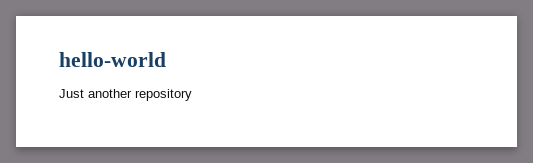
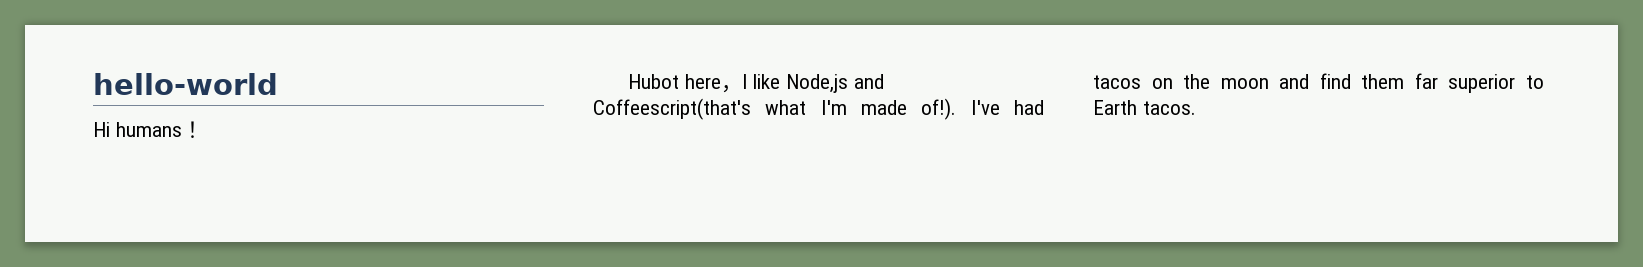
- Just another repository
+ Hi humans！
+ Hubot here，I like Node,js and Coffeescript(that's what I'm made of!). I've had tacos on the moon and find them far superior to Earth tacos.

